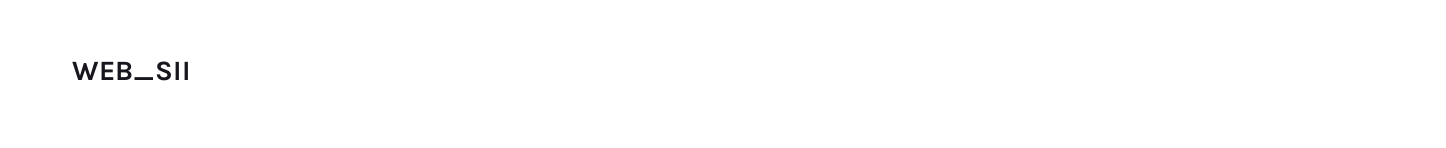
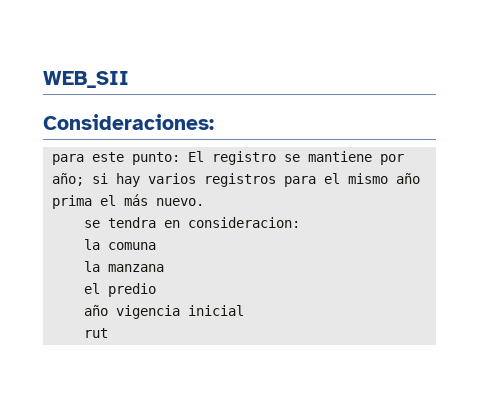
+ Consideraciones:
+ para este punto: El registro se mantiene por año; si hay varios registros para el mismo año prima el más nuevo.
+ se tendra en consideracion:
+ la comuna
+ la manzana
+ el predio
+ año vigencia inicial
+ rut

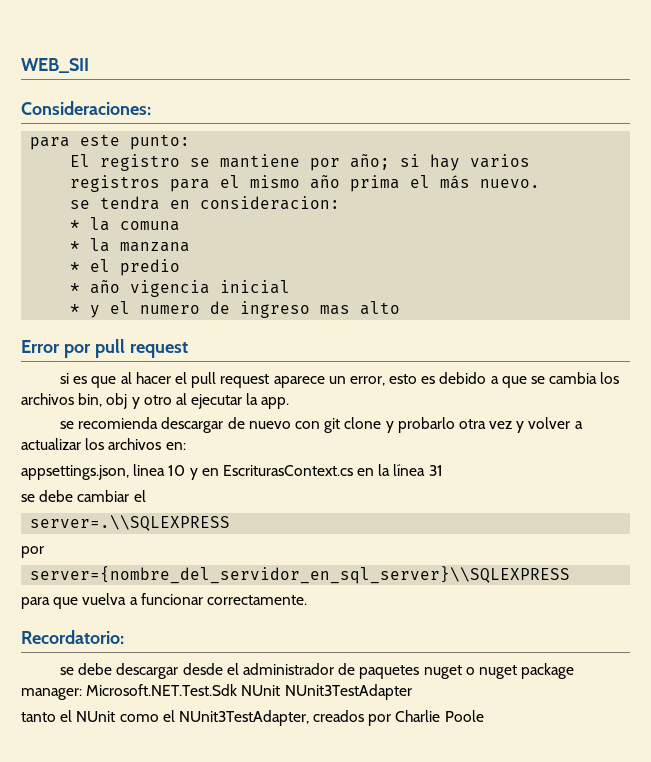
- para este punto: El registro se mantiene por año; si hay varios registros para el mismo año prima el más nuevo.
+ para este punto:
+ El registro se mantiene por año; si hay varios registros para el mismo año prima el más nuevo.
- la comuna
+ * la comuna
- la manzana
+ * la manzana
- el predio
+ * el predio
- año vigencia inicial
+ * año vigencia inicial
- rut
+ * y el numero de ingreso mas alto
+ Error por pull request
+ si es que al hacer el pull request aparece un error, esto es debido a que se cambia los archivos bin, obj y otro al ejecutar la app.
+ se recomienda descargar de nuevo con git clone y probarlo otra vez y volver a actualizar los archivos en:
+ appsettings.json, linea 10 y en EscriturasContext.cs en la línea 31
+ se debe cambiar el
+ server=.\\SQLEXPRESS
+ por
+ server={nombre_del_servidor_en_sql_server}\\SQLEXPRESS
+ para que vuelva a funcionar correctamente.
+ Recordatorio:
+ se debe descargar desde el administrador de paquetes nuget o nuget package manager: Microsoft.NET.Test.Sdk NUnit NUnit3TestAdapter
+ tanto el NUnit como el NUnit3TestAdapter, creados por Charlie Poole

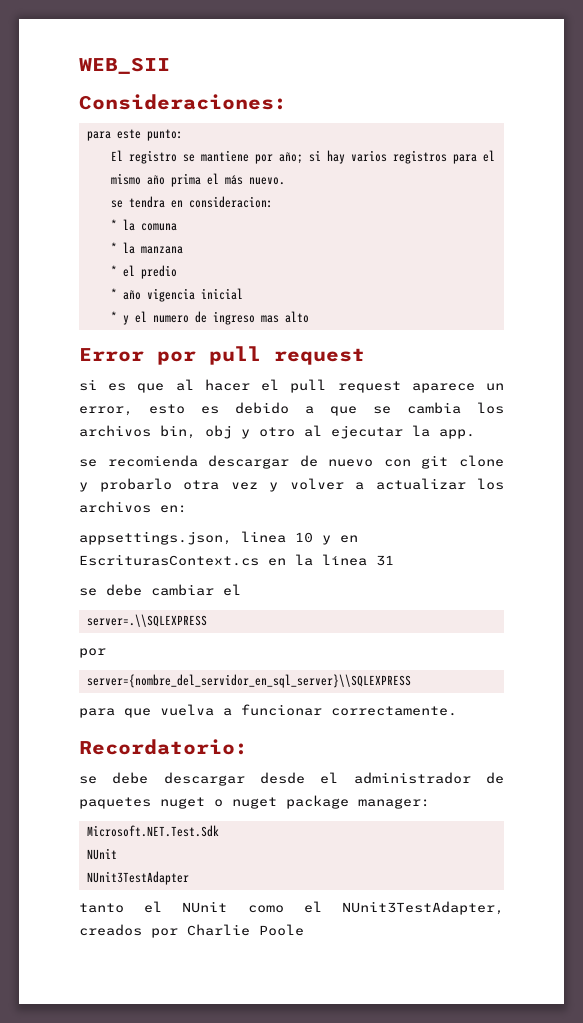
- se debe descargar desde el administrador de paquetes nuget o nuget package manager: Microsoft.NET.Test.Sdk NUnit NUnit3TestAdapter
+ se debe descargar desde el administrador de paquetes nuget o nuget package manager:
+ Microsoft.NET.Test.Sdk
+ NUnit
+ NUnit3TestAdapter

